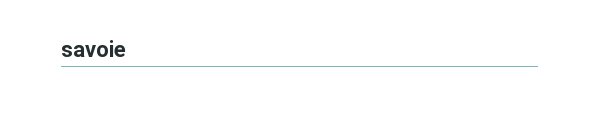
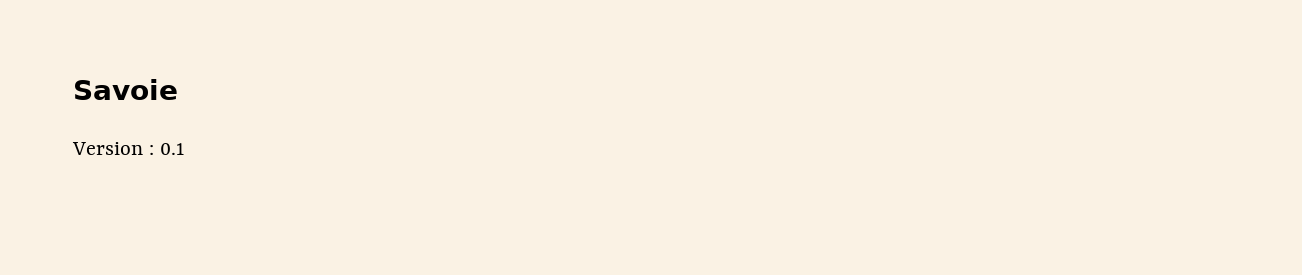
- savoie
+ Savoie
+ Version : 0.1

